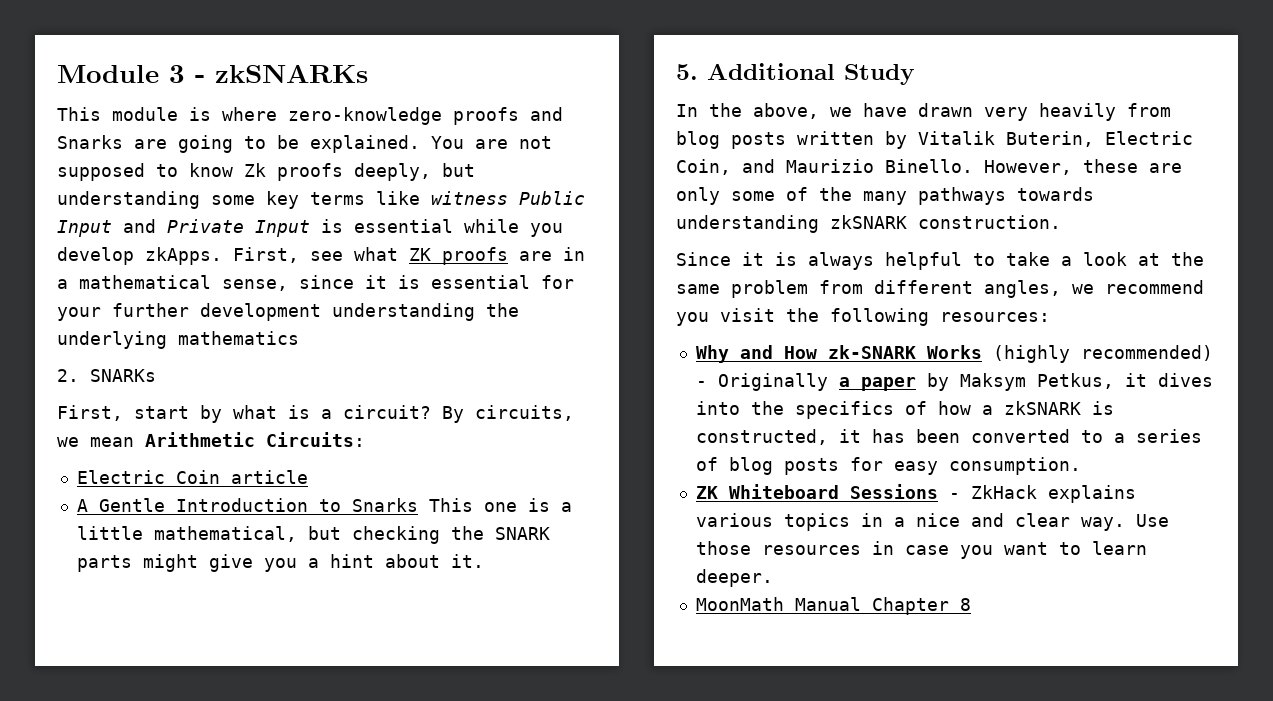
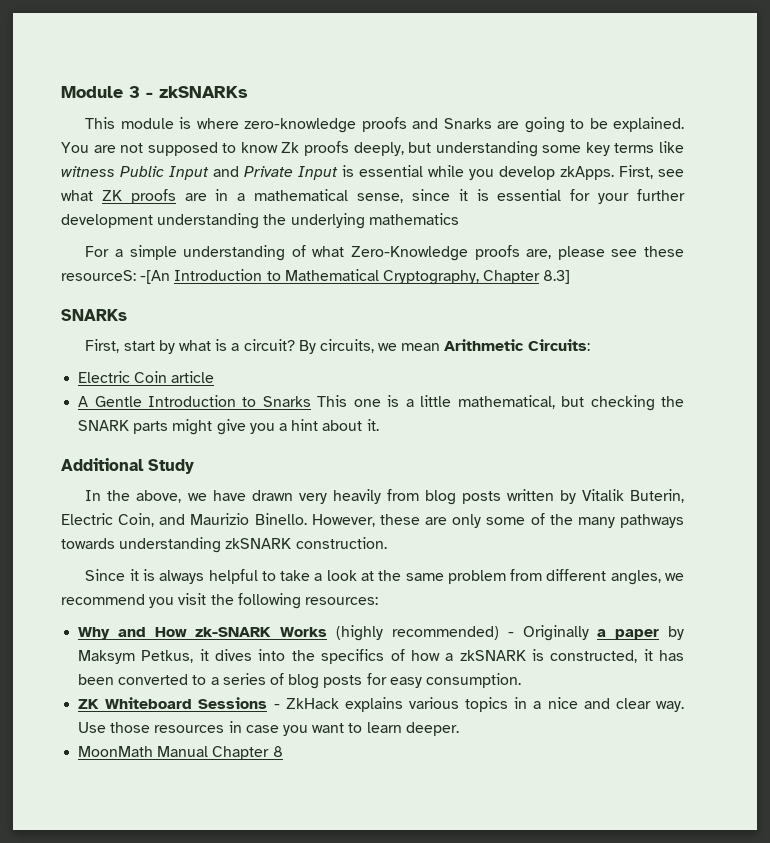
- 2. SNARKs
+ For a simple understanding of what Zero-Knowledge proofs are, please see these resourceS: -[An Introduction to Mathematical Cryptography, Chapter 8.3]
+ SNARKs
- 5. Additional Study
+ Additional Study

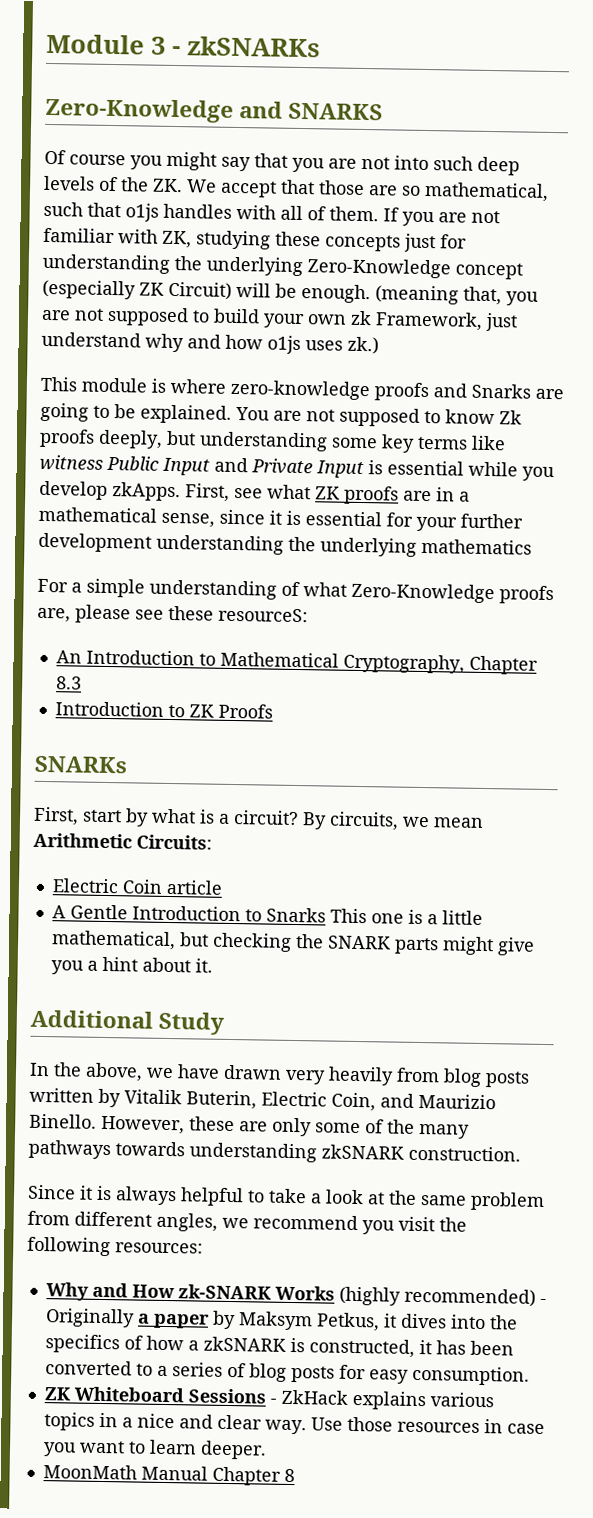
+ Zero-Knowledge and SNARKS
+ Of course you might say that you are not into such deep levels of the ZK. We accept that those are so mathematical, such that o1js handles with all of them. If you are not familiar with ZK, studying these concepts just for understanding the underlying Zero-Knowledge concept (especially ZK Circuit) will be enough. (meaning that, you are not supposed to build your own zk Framework, just understand why and how o1js uses zk.)
- For a simple understanding of what Zero-Knowledge proofs are, please see these resourceS: -[An Introduction to Mathematical Cryptography, Chapter 8.3]
+ For a simple understanding of what Zero-Knowledge proofs are, please see these resourceS:
+ An Introduction to Mathematical Cryptography, Chapter 8.3
+ Introduction to ZK Proofs

